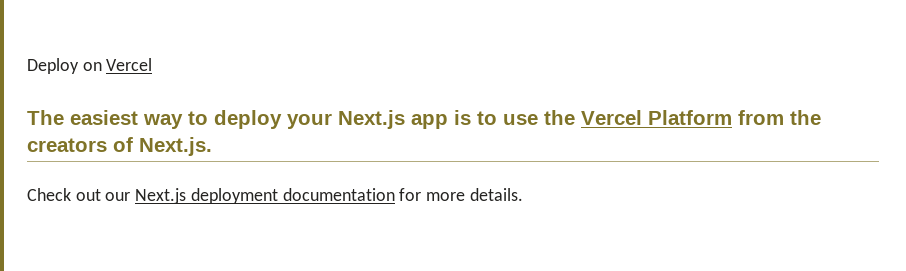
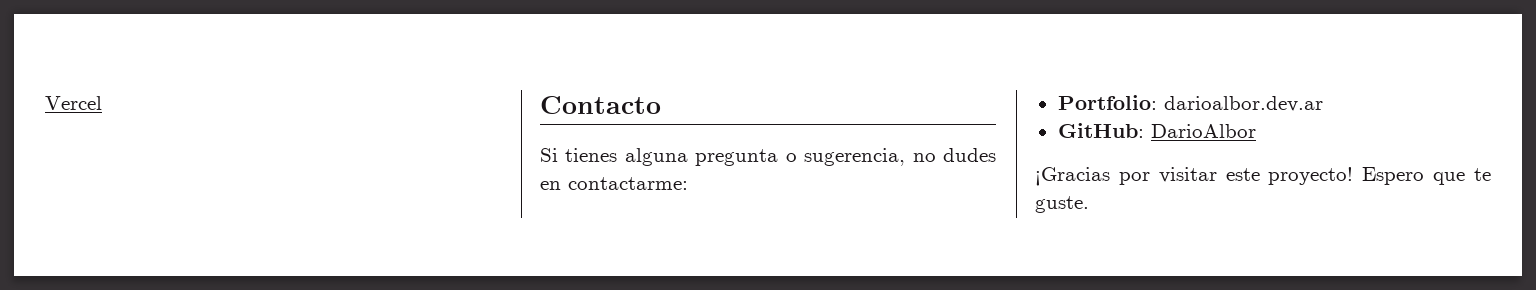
- Deploy on Vercel
+ Vercel
- The easiest way to deploy your Next.js app is to use the Vercel Platform from the creators of Next.js.
- Check out our Next.js deployment documentation for more details.
+ Contacto
+ Si tienes alguna pregunta o sugerencia, no dudes en contactarme:
+ Portfolio: darioalbor.dev.ar
+ GitHub: DarioAlbor
+ ¡Gracias por visitar este proyecto! Espero que te guste.

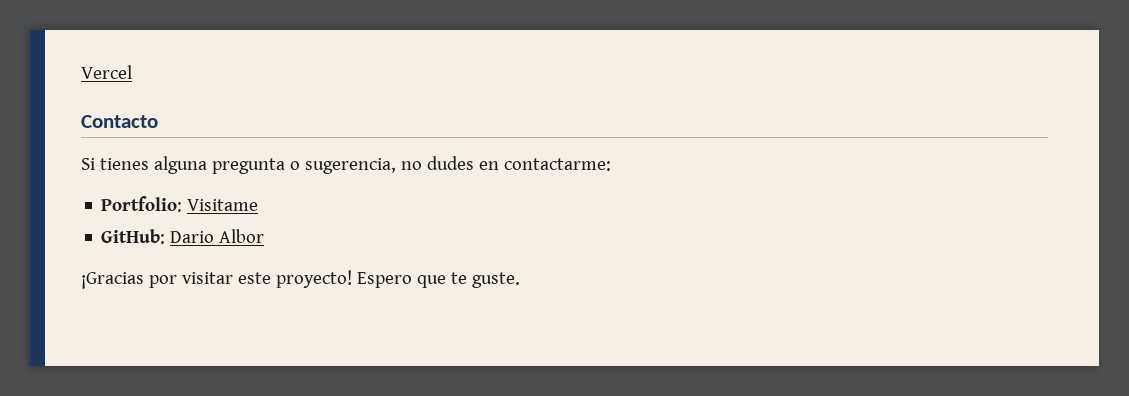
- Portfolio: darioalbor.dev.ar
+ Portfolio: Visitame
- GitHub: DarioAlbor
+ GitHub: Dario Albor

